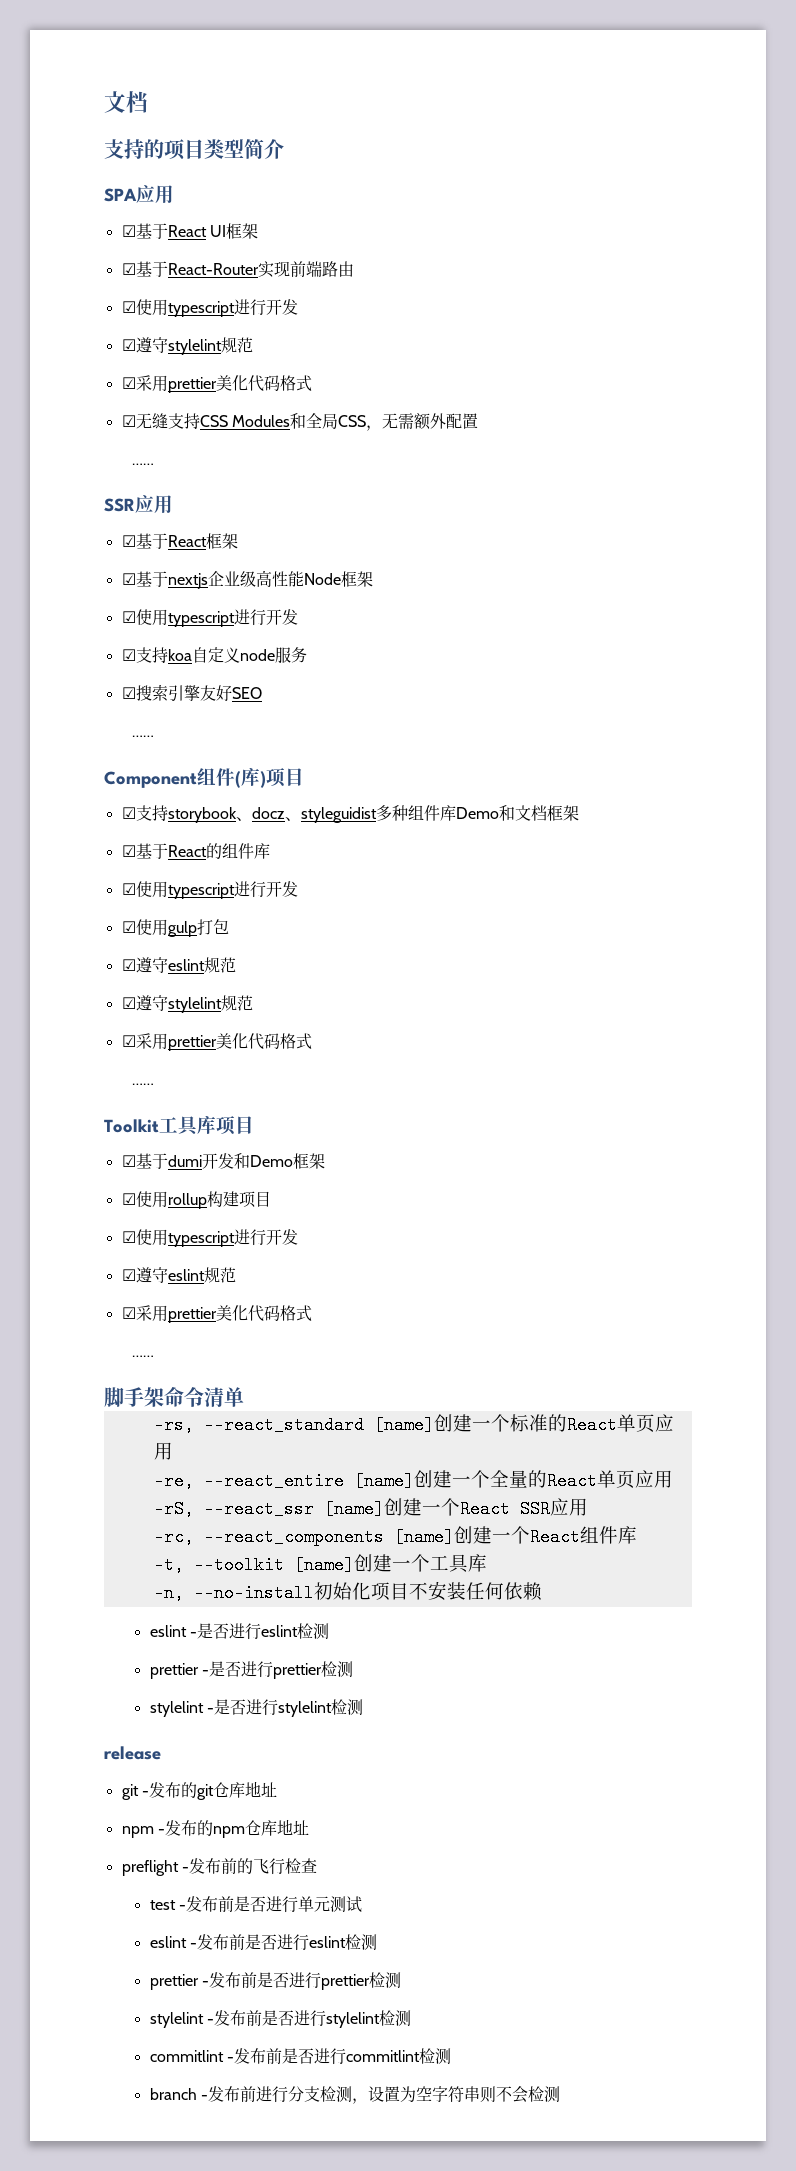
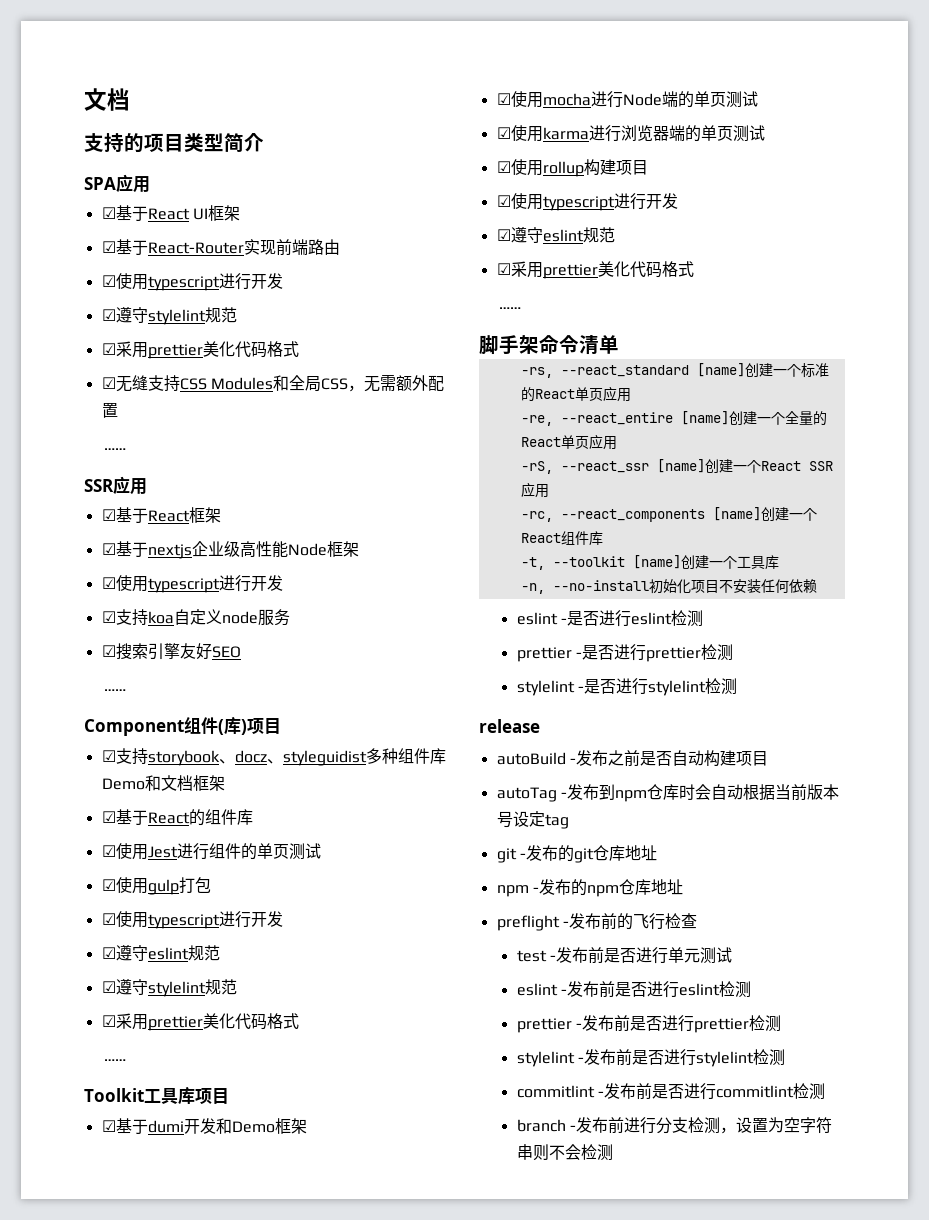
  ☑基于React的组件库
- ☑使用typescript进行开发
+ ☑使用Jest进行组件的单页测试
  ☑使用gulp打包
+ ☑使用typescript进行开发
+ ☑使用mocha进行Node端的单页测试
+ ☑使用karma进行浏览器端的单页测试
+ autoBuild -发布之前是否自动构建项目
+ autoTag -发布到npm仓库时会自动根据当前版本号设定tag

